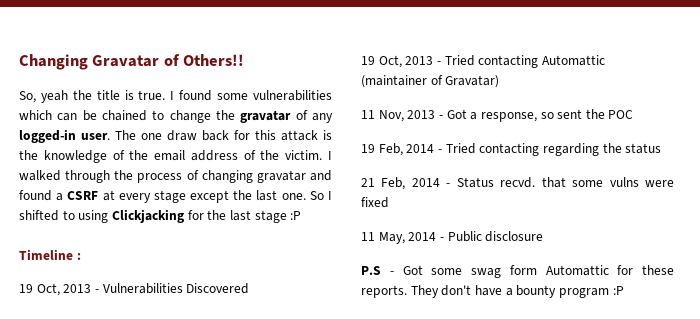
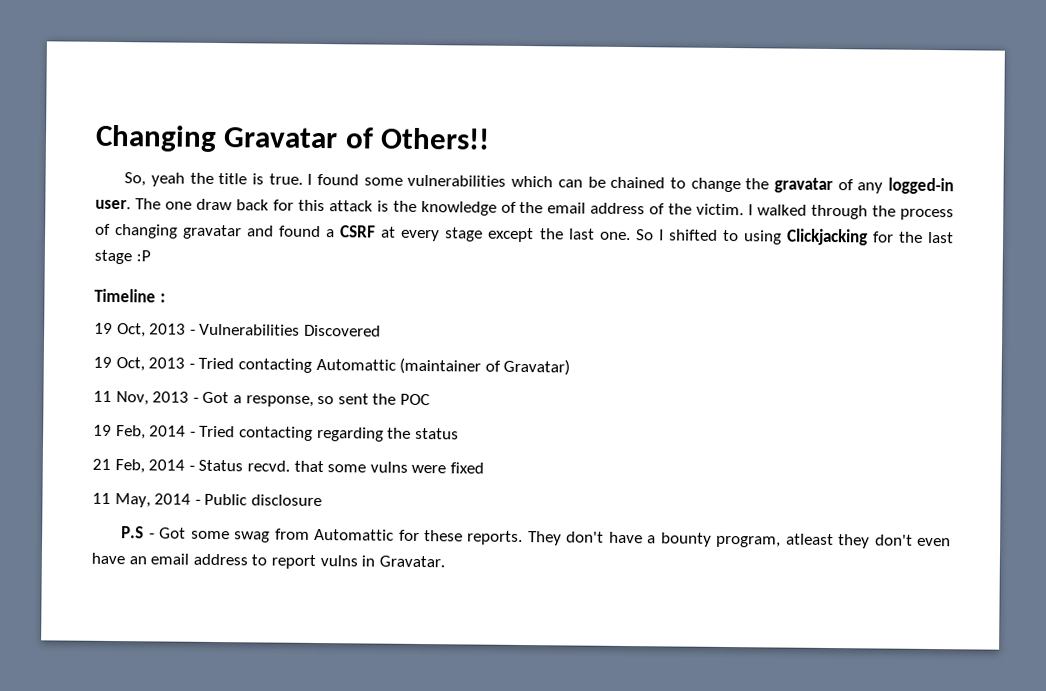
- P.S - Got some swag form Automattic for these reports.
+ P.S - Got some swag from Automattic for these reports.
- They don't have a bounty program :P
+ They don't have a bounty program, atleast they don't even have an email address to report vulns in Gravatar.

